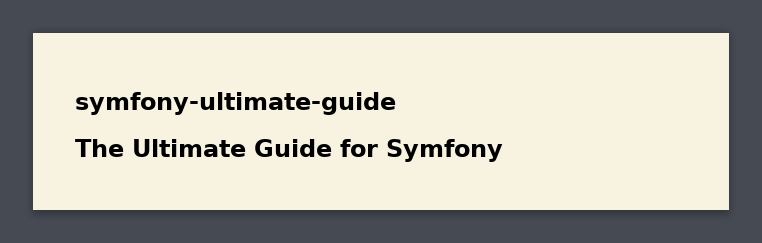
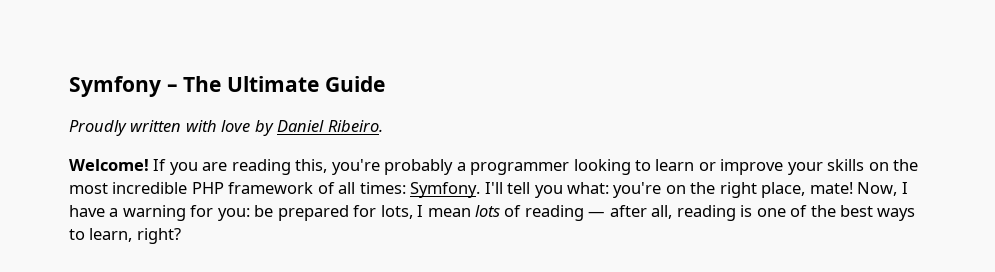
- symfony-ultimate-guide
- The Ultimate Guide for Symfony
+ Symfony – The Ultimate Guide
+ Proudly written with love by Daniel Ribeiro.
+ Welcome! If you are reading this, you're probably a programmer looking to learn or improve your skills on the most incredible PHP framework of all times: Symfony. I'll tell you what: you're on the right place, mate! Now, I have a warning for you: be prepared for lots, I mean lots of reading — after all, reading is one of the best ways to learn, right?

